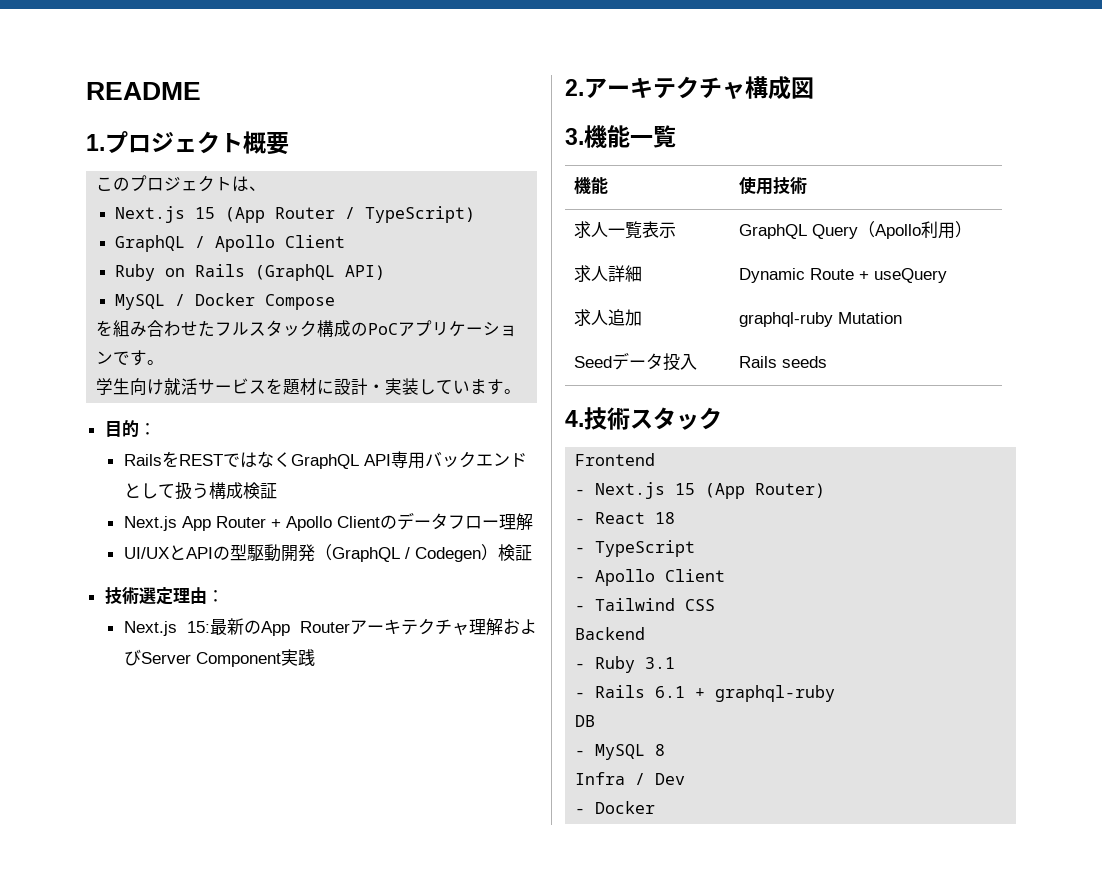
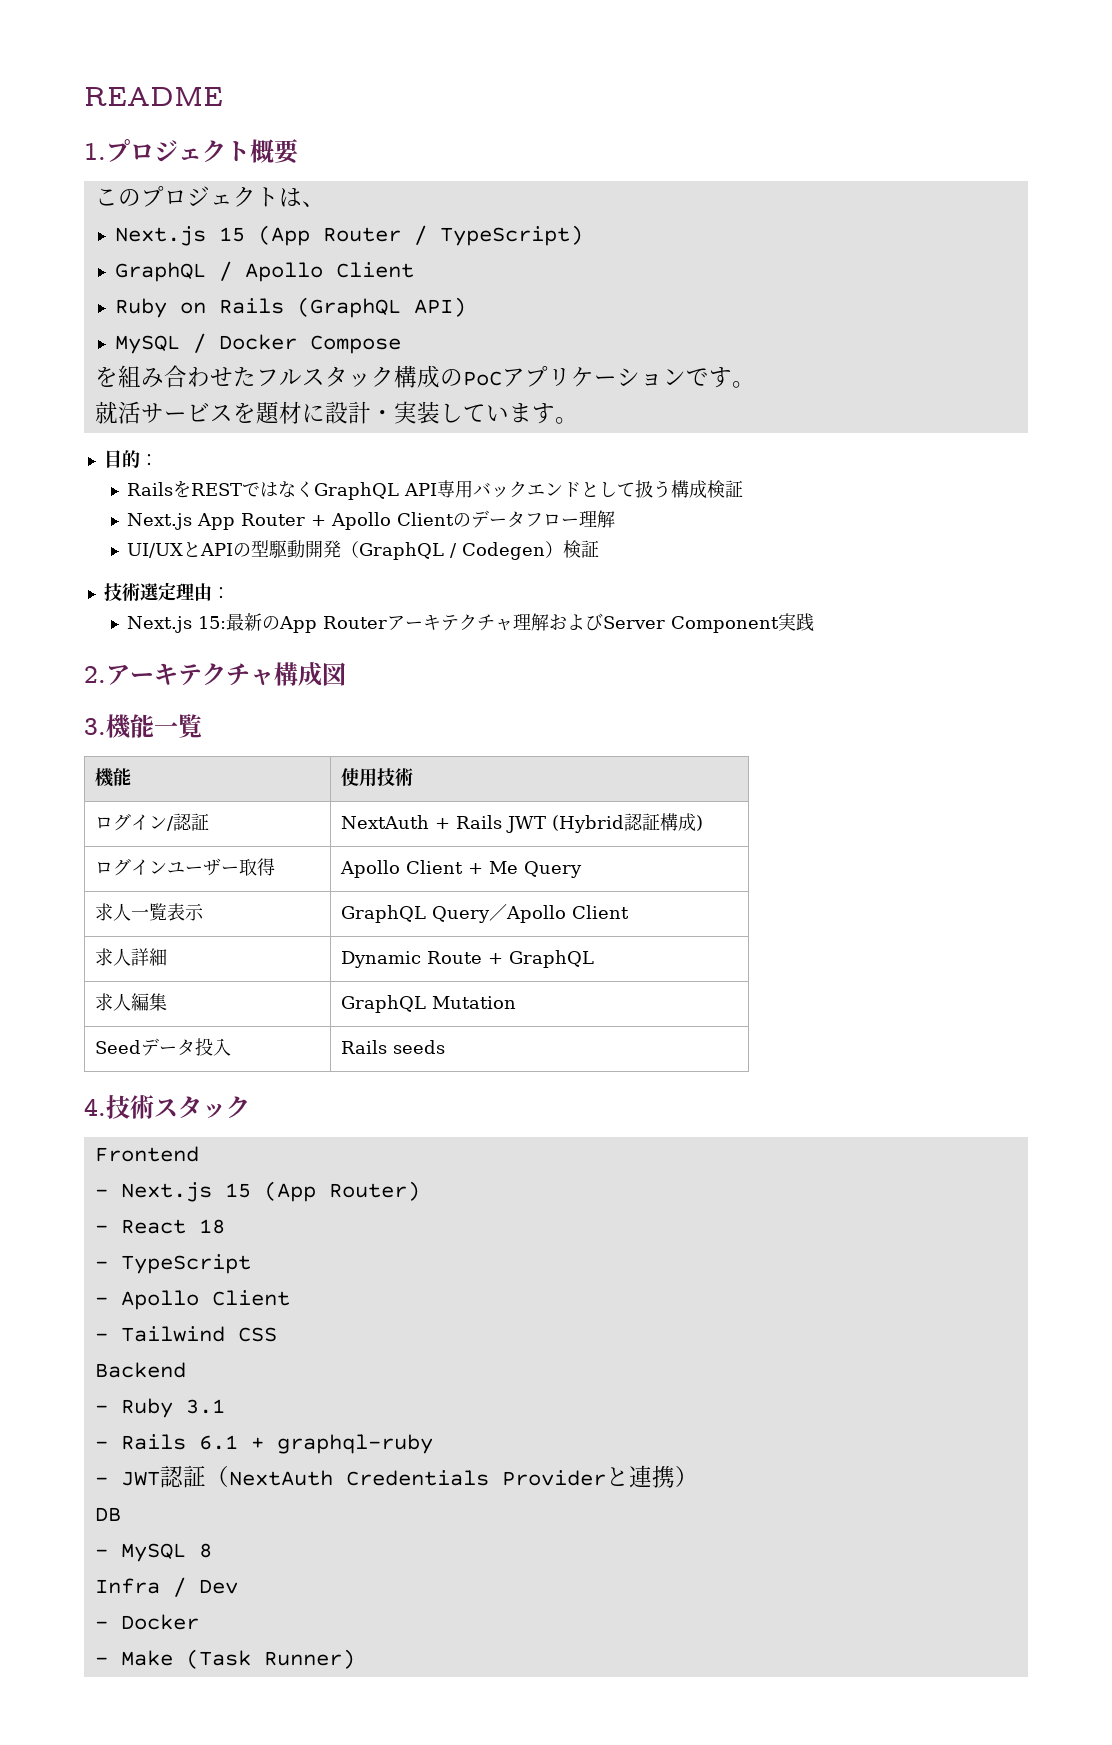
- 学生向け就活サービスを題材に設計・実装しています。
+ 就活サービスを題材に設計・実装しています。
+ ログイン/認証 | NextAuth + Rails JWT (Hybrid認証構成)
+ ログインユーザー取得 | Apollo Client + Me Query
- 求人一覧表示 | GraphQL Query（Apollo利用）
+ 求人一覧表示 | GraphQL Query／Apollo Client
- 求人詳細 | Dynamic Route + useQuery
- 求人追加 | graphql-ruby Mutation
+ 求人詳細 | Dynamic Route + GraphQL
+ 求人編集 | GraphQL Mutation
+ - JWT認証（NextAuth Credentials Providerと連携）
+ - Make (Task Runner)

